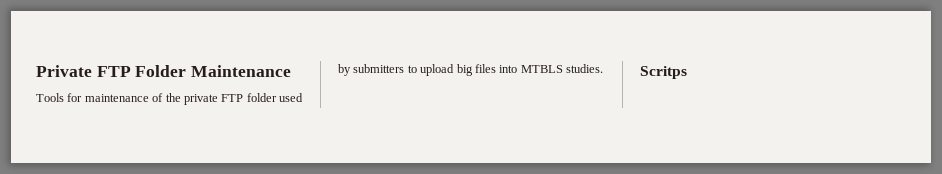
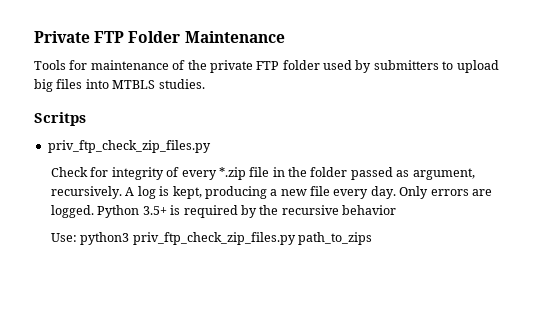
  Scritps
+ priv_ftp_check_zip_files.py
+ Check for integrity of every *.zip file in the folder passed as argument, recursively. A log is kept, producing a new file every day. Only errors are logged. Python 3.5+ is required by the recursive behavior
+ Use: python3 priv_ftp_check_zip_files.py path_to_zips

